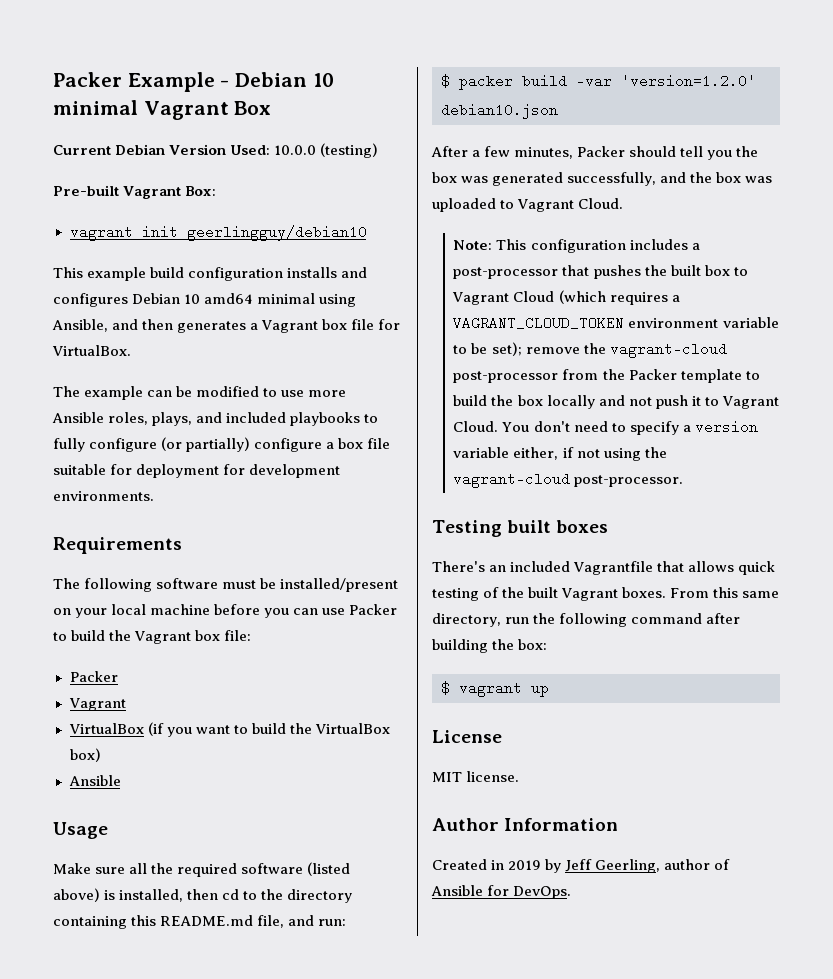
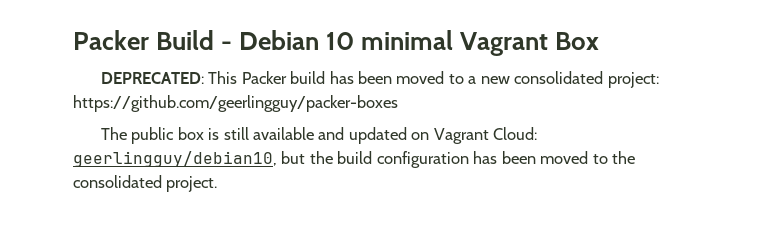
- Packer Example - Debian 10 minimal Vagrant Box
+ Packer Build - Debian 10 minimal Vagrant Box
- Current Debian Version Used: 10.0.0 (testing)
- Pre-built Vagrant Box:
- vagrant init geerlingguy/debian10
- This example build configuration installs and configures Debian 10 amd64 minimal using Ansible, and then generates a Vagrant box file for VirtualBox.
- The example can be modified to use more Ansible roles, plays, and included playbooks to fully configure (or partially) configure a box file suitable for deployment for development environments.
- Requirements
- The following software must be installed/present on your local machine before you can use Packer to build the Vagrant box file:
- Packer
- Vagrant
- VirtualBox (if you want to build the VirtualBox box)
- Ansible
- Usage
- Make sure all the required software (listed above) is installed, then cd to the directory containing this README.md file, and run:
- $ packer build -var 'version=1.2.0' debian10.json
- After a few minutes, Packer should tell you the box was generated successfully, and the box was uploaded to Vagrant Cloud.
- Note: This configuration includes a post-processor that pushes the built box to Vagrant Cloud (which requires a VAGRANT_CLOUD_TOKEN environment variable to be set); remove the vagrant-cloud post-processor from the Packer template to build the box locally and not push it to Vagrant Cloud. You don't need to specify a version variable either, if not using the vagrant-cloud post-processor.
- Testing built boxes
- There's an included Vagrantfile that allows quick testing of the built Vagrant boxes. From this same directory, run the following command after building the box:
- $ vagrant up
- License
- MIT license.
- Author Information
- Created in 2019 by Jeff Geerling, author of Ansible for DevOps.
+ DEPRECATED: This Packer build has been moved to a new consolidated project: https://github.com/geerlingguy/packer-boxes
+ The public box is still available and updated on Vagrant Cloud: geerlingguy/debian10, but the build configuration has been moved to the consolidated project.

